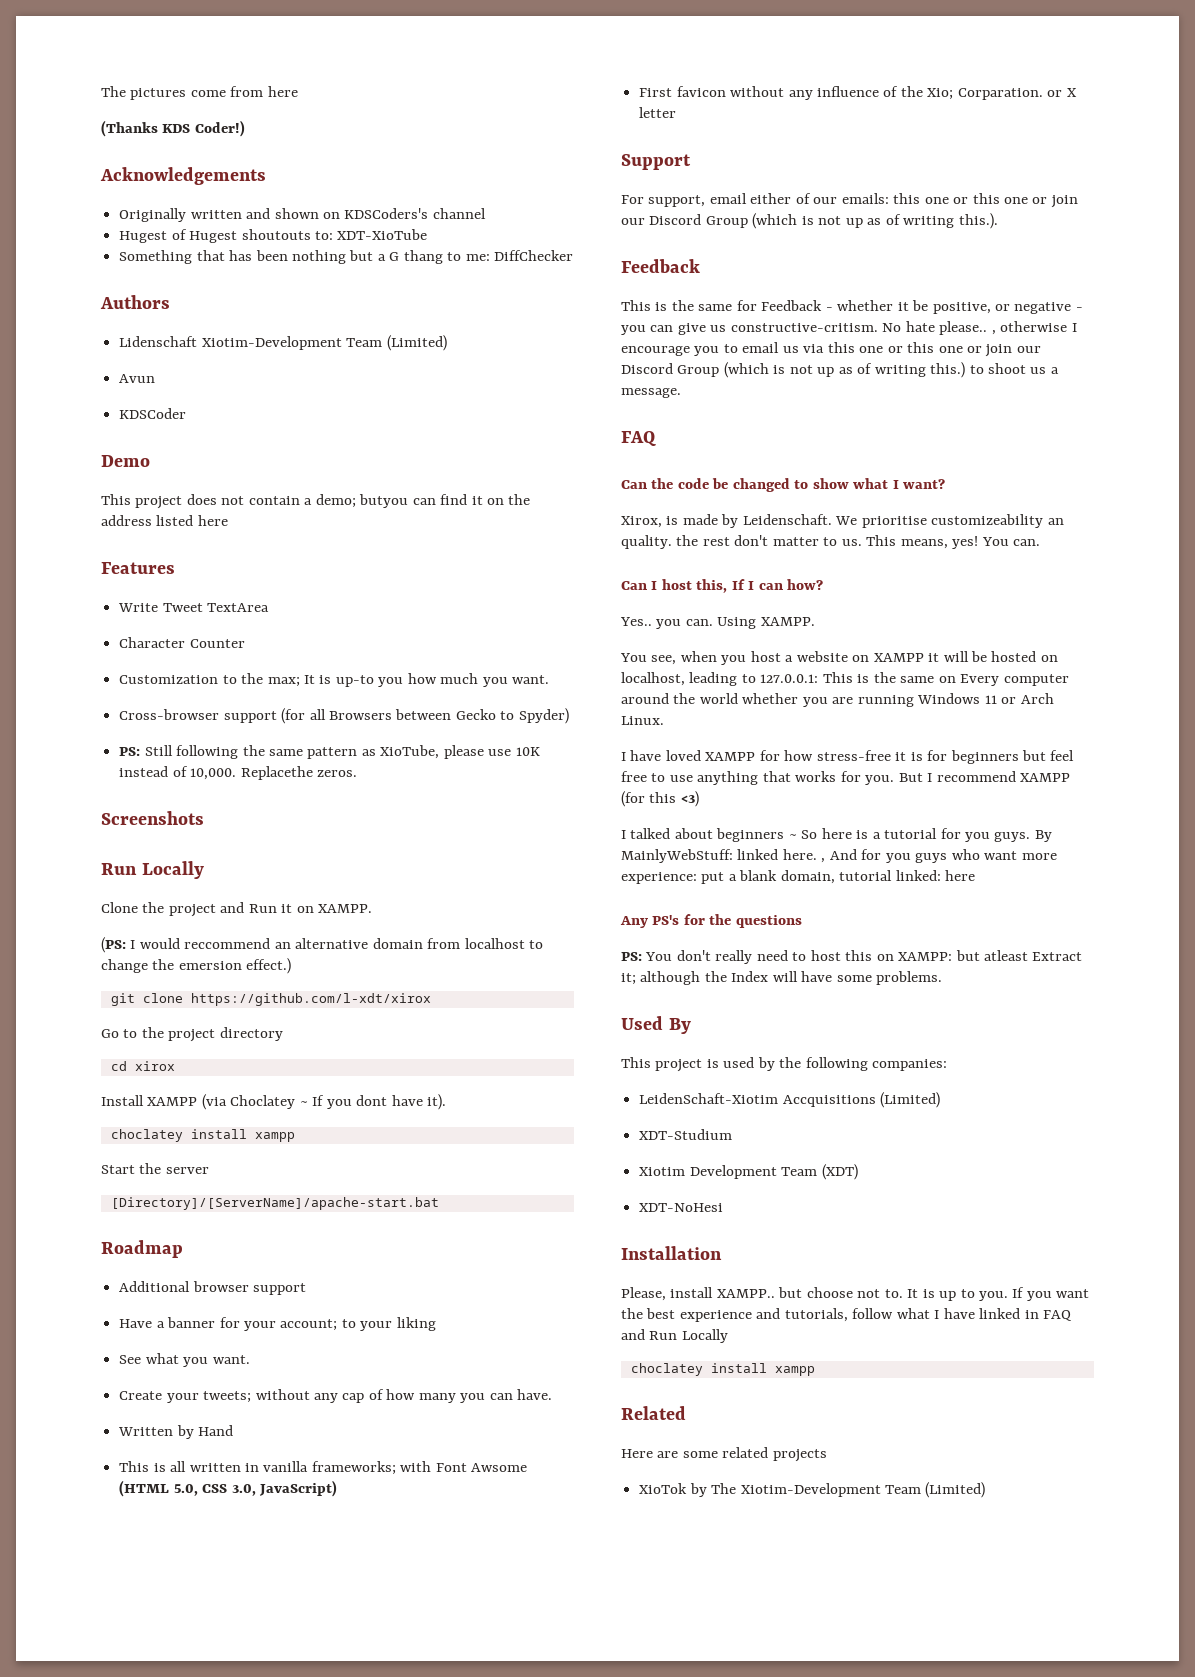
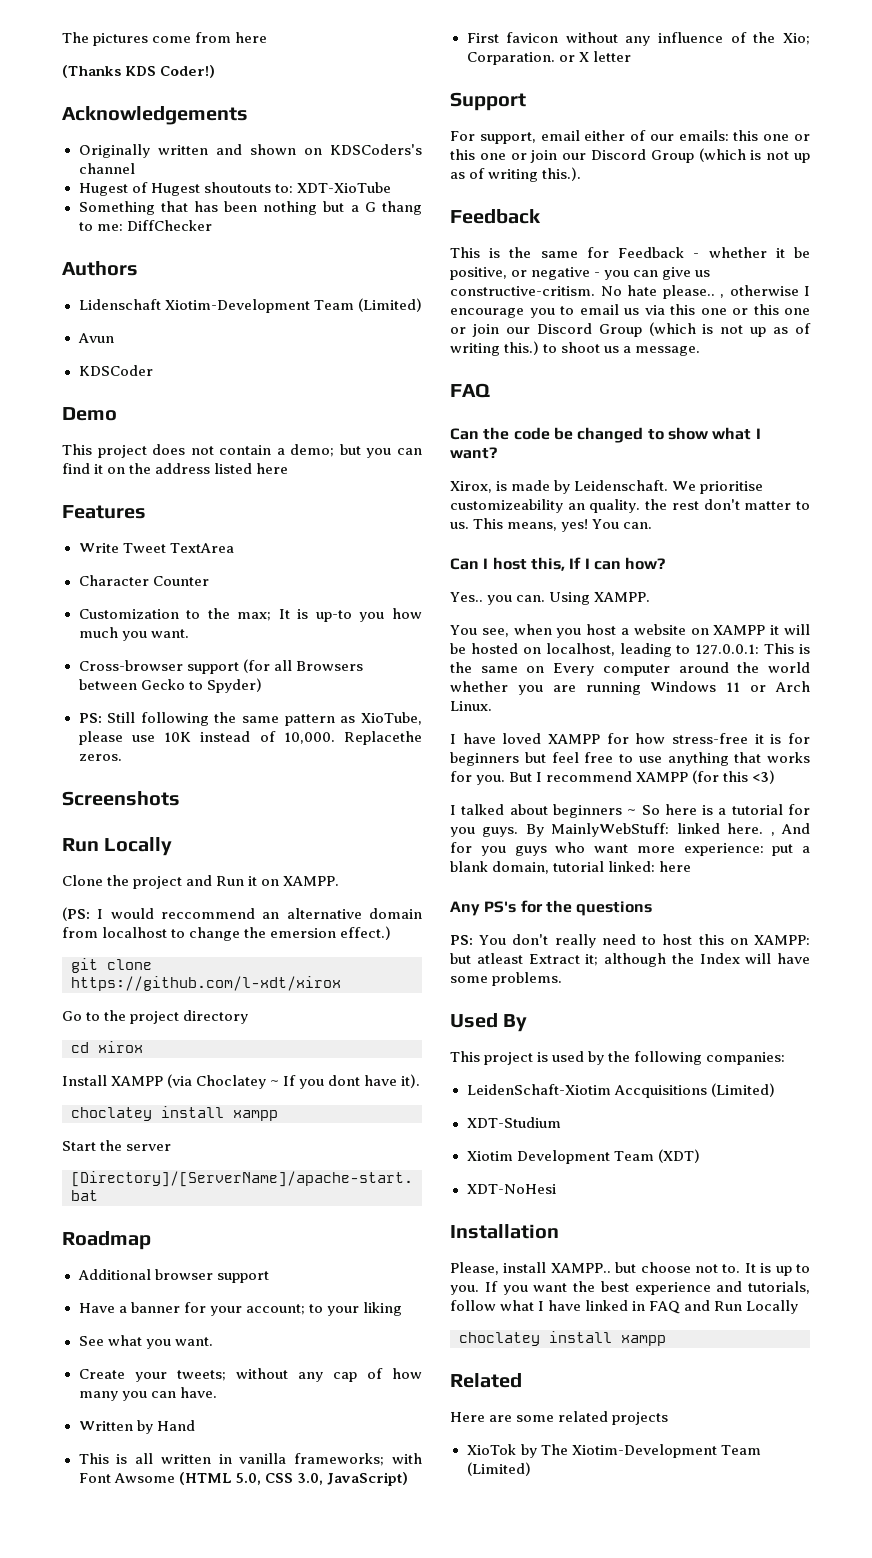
- This project does not contain a demo; butyou can find it on the address listed here
+ This project does not contain a demo; but you can find it on the address listed here

